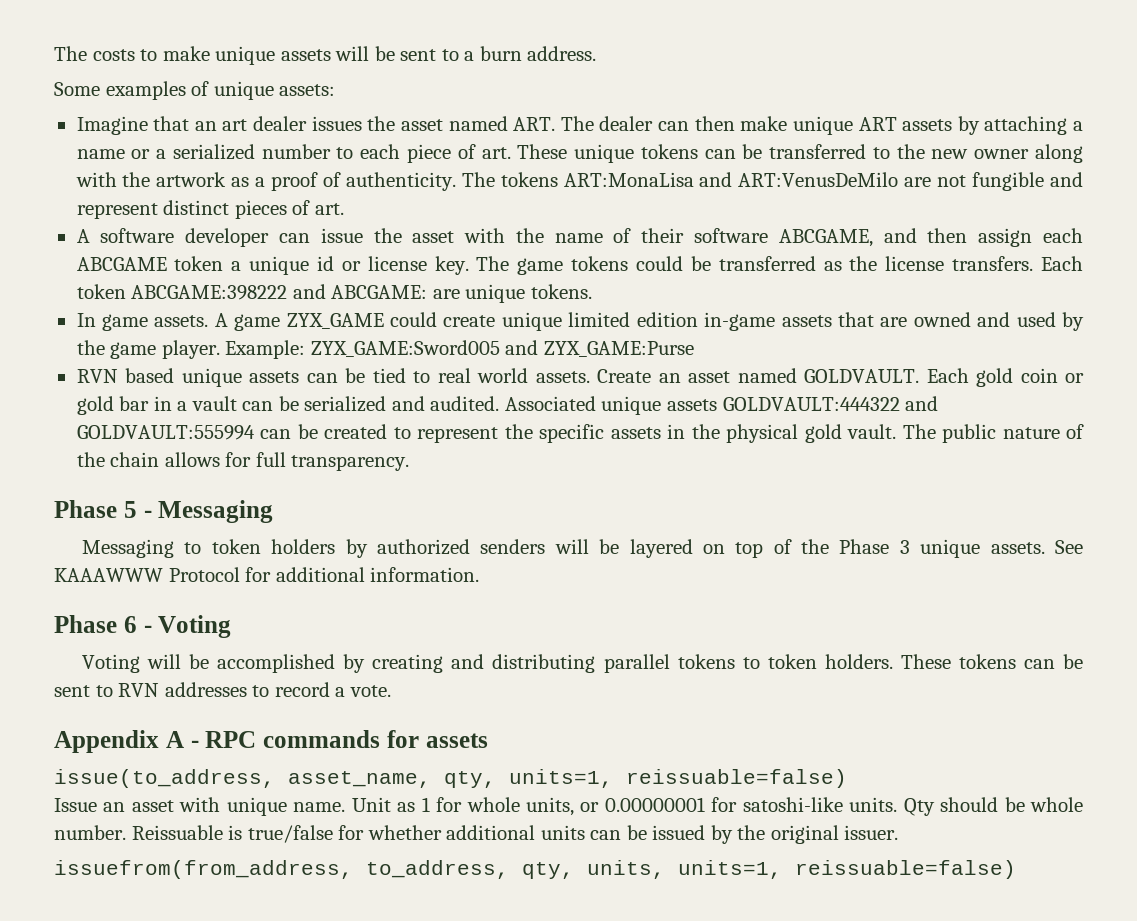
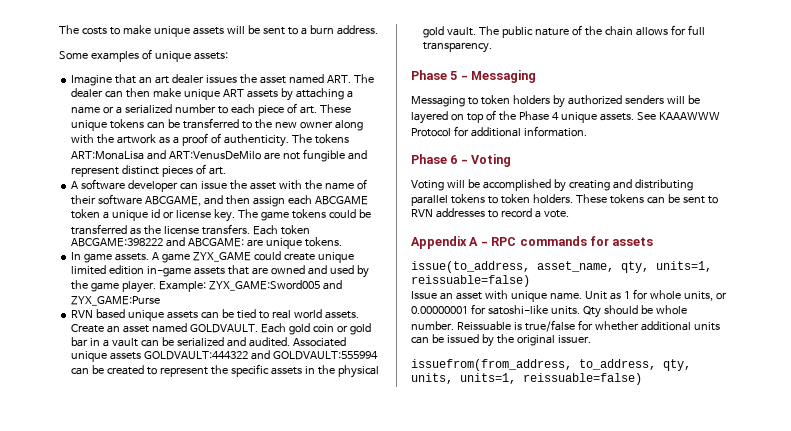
- Messaging to token holders by authorized senders will be layered on top of the Phase 3 unique assets.
+ Messaging to token holders by authorized senders will be layered on top of the Phase 4 unique assets.

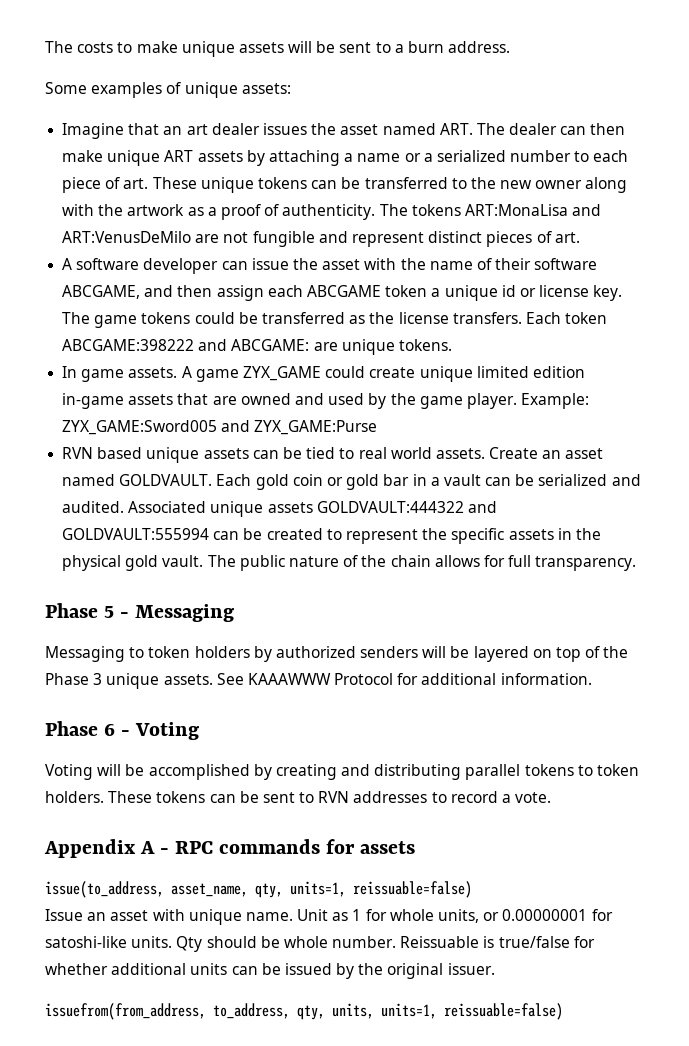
- Messaging to token holders by authorized senders will be layered on top of the Phase 4 unique assets.
+ Messaging to token holders by authorized senders will be layered on top of the Phase 3 unique assets.

